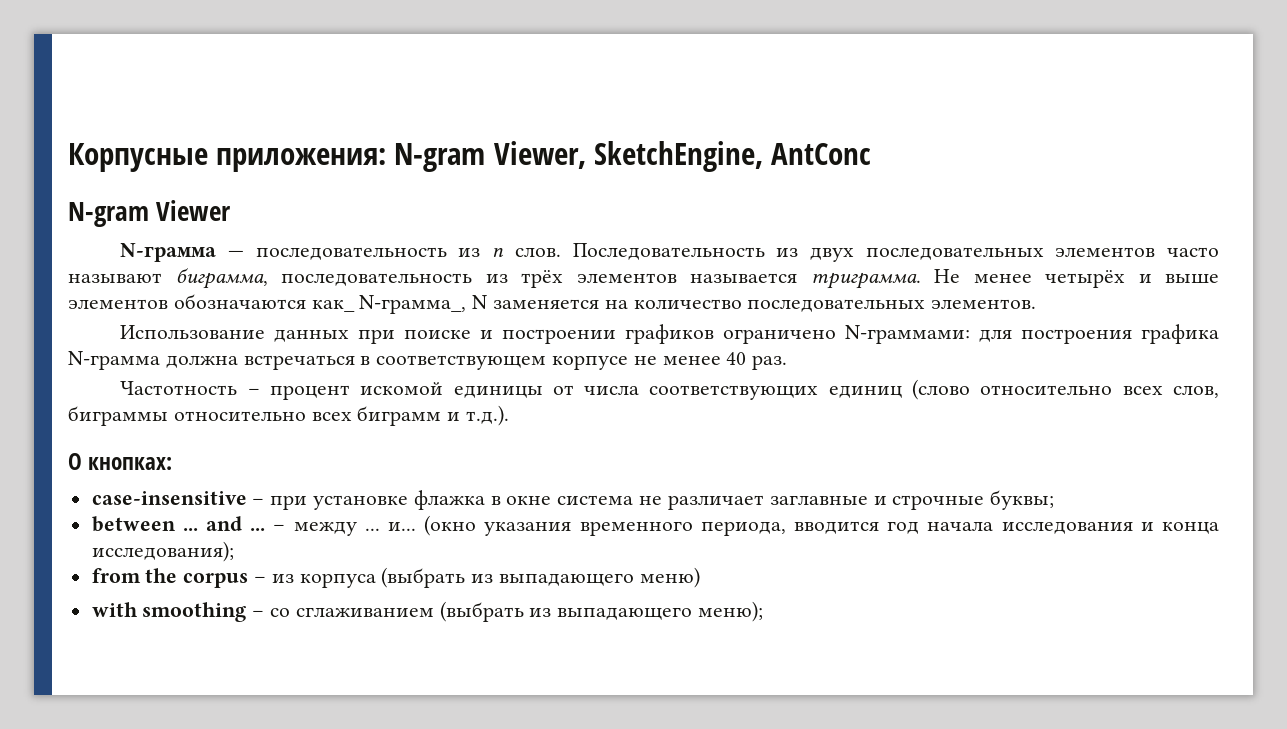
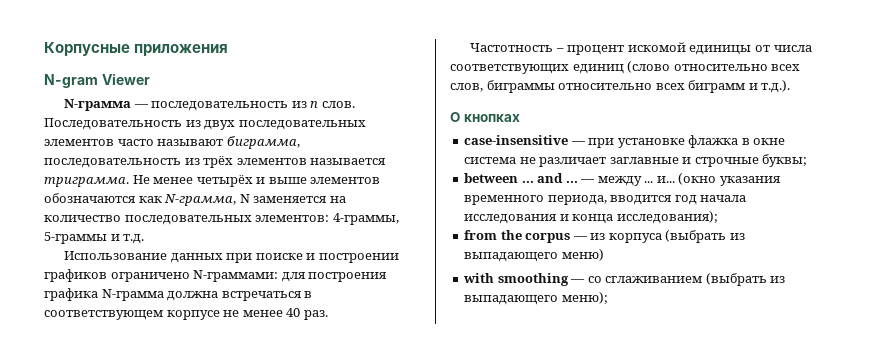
- Корпусные приложения: N-gram Viewer, SketchEngine, AntConc
+ Корпусные приложения
- Не менее четырёх и выше элементов обозначаются как_ N-грамма_, N заменяется на количество последовательных элементов.
+ Не менее четырёх и выше элементов обозначаются как N-грамма, N заменяется на количество последовательных элементов: 4-граммы, 5-граммы и т.д.
- О кнопках:
+ О кнопках
- case-insensitive – при установке флажка в окне система не различает заглавные и строчные буквы;
+ case-insensitive — при установке флажка в окне система не различает заглавные и строчные буквы;
- – между ... и...
+ — между ... и...
- from the corpus – из корпуса (выбрать из выпадающего меню)
+ from the corpus — из корпуса (выбрать из выпадающего меню)
- with smoothing – со сглаживанием (выбрать из выпадающего меню);
+ with smoothing — со сглаживанием (выбрать из выпадающего меню);

